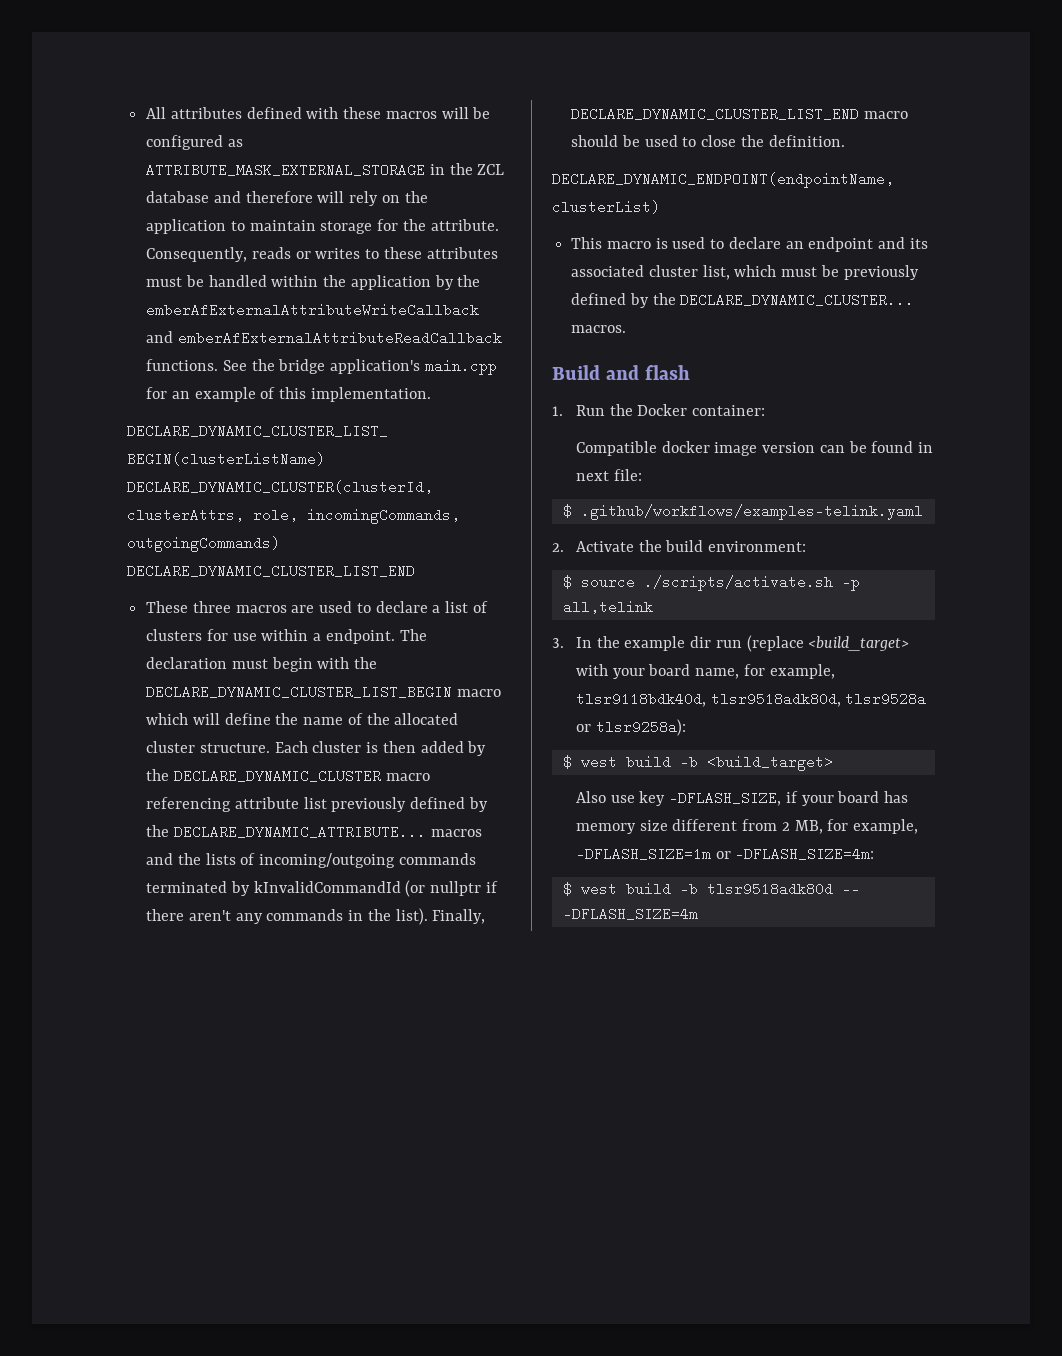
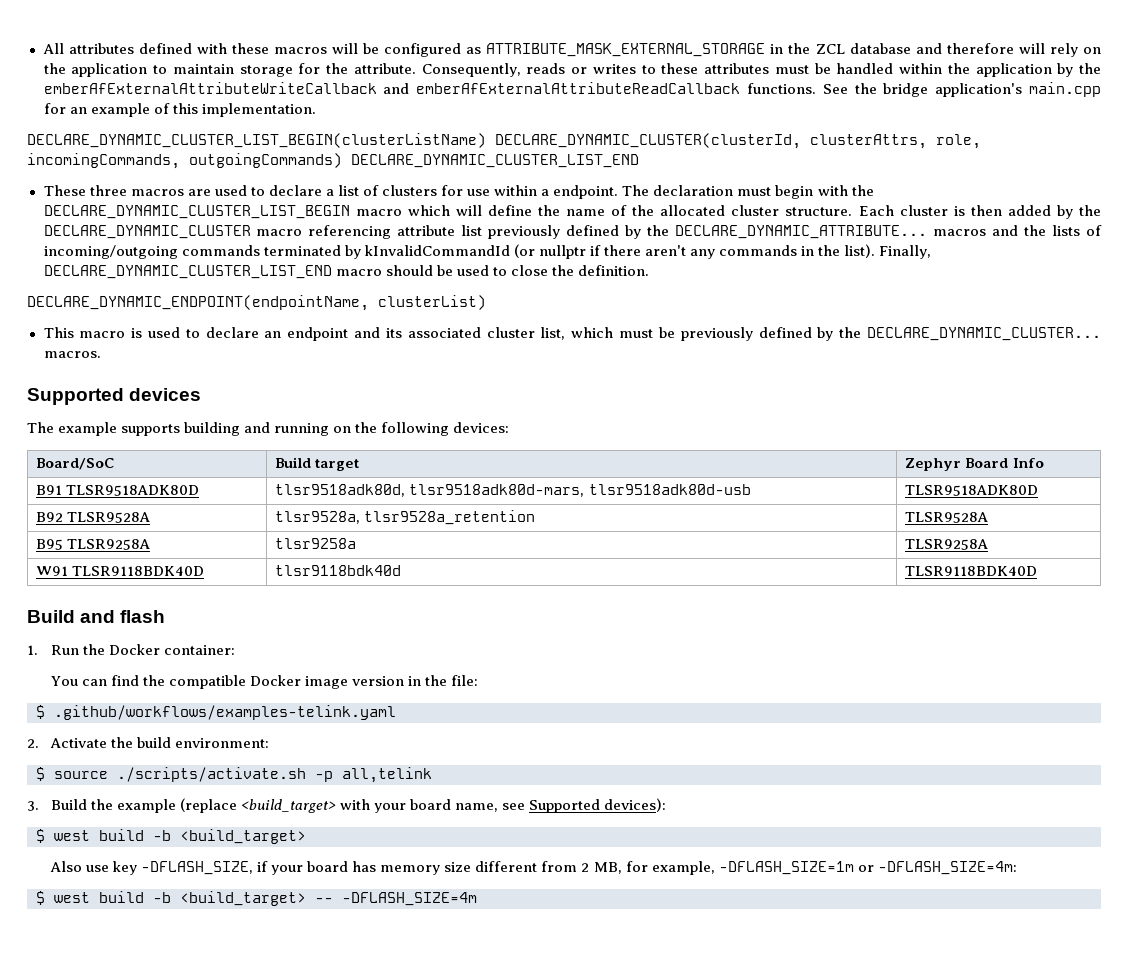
+ Supported devices
+ The example supports building and running on the following devices:
+ Board/SoC | Build target | Zephyr Board Info
+ B91 TLSR9518ADK80D | tlsr9518adk80d, tlsr9518adk80d-mars, tlsr9518adk80d-usb | TLSR9518ADK80D
+ B92 TLSR9528A | tlsr9528a, tlsr9528a_retention | TLSR9528A
+ B95 TLSR9258A | tlsr9258a | TLSR9258A
+ W91 TLSR9118BDK40D | tlsr9118bdk40d | TLSR9118BDK40D
- Compatible docker image version can be found in next file:
+ You can find the compatible Docker image version in the file:
- 3. In the example dir run (replace <build_target> with your board name, for example, tlsr9118bdk40d, tlsr9518adk80d, tlsr9528a or tlsr9258a):
+ 3. Build the example (replace <build_target> with your board name, see Supported devices):
- $ west build -b tlsr9518adk80d -- -DFLASH_SIZE=4m
+ $ west build -b <build_target> -- -DFLASH_SIZE=4m

